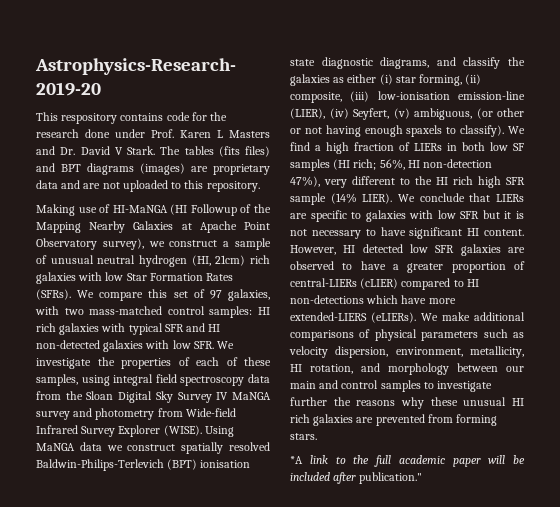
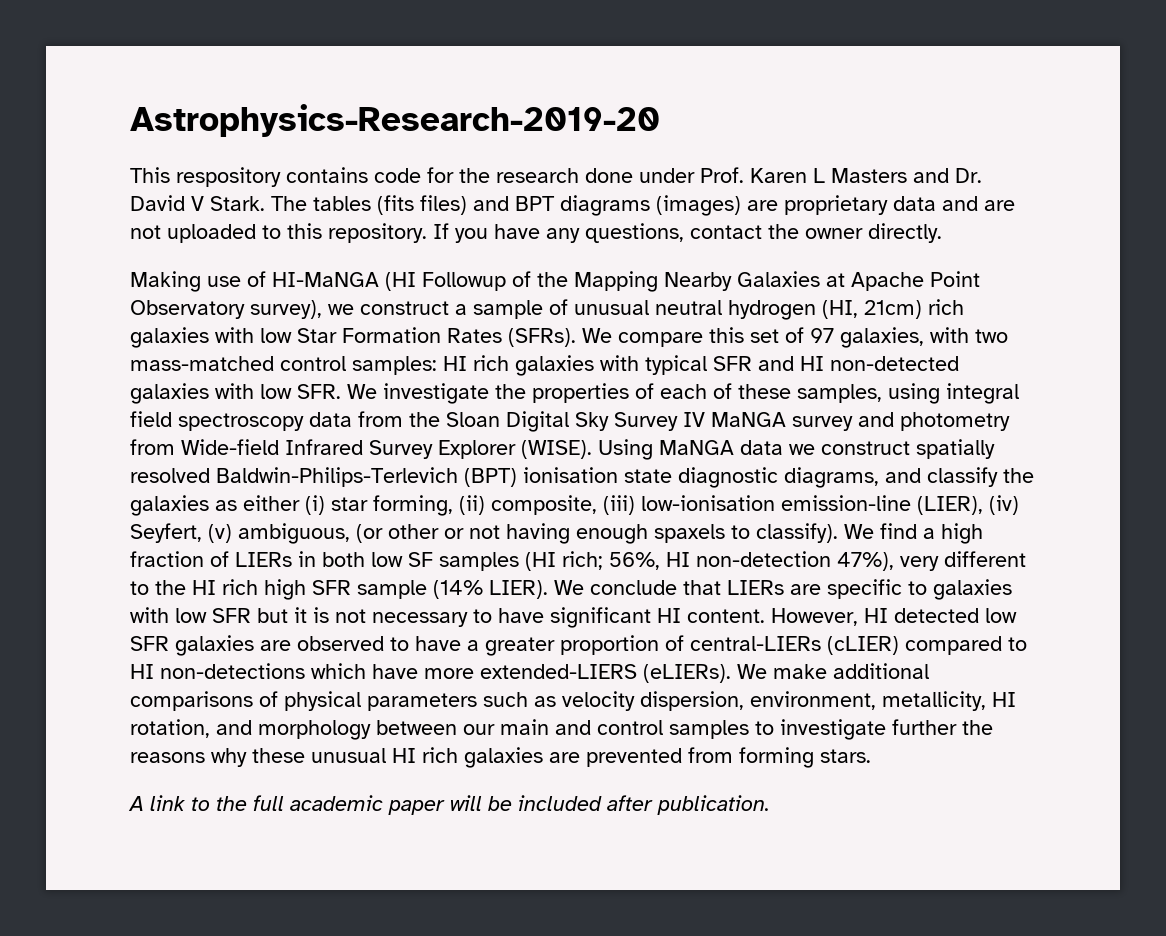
+ If you have any questions, contact the owner directly.
- *A link to the full academic paper will be included after publication."
+ A link to the full academic paper will be included after publication.

